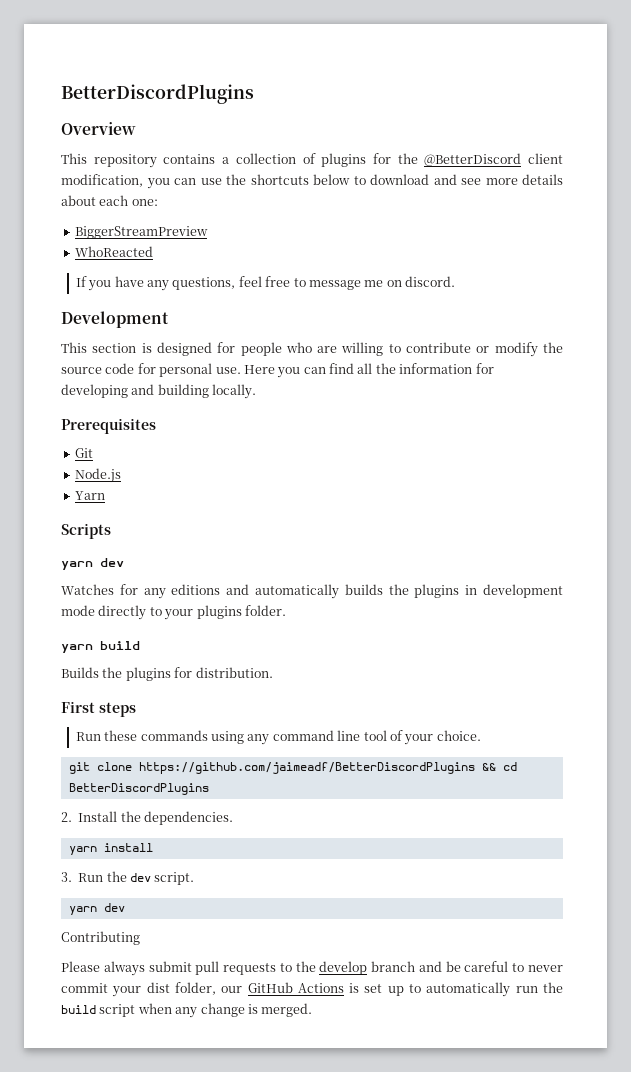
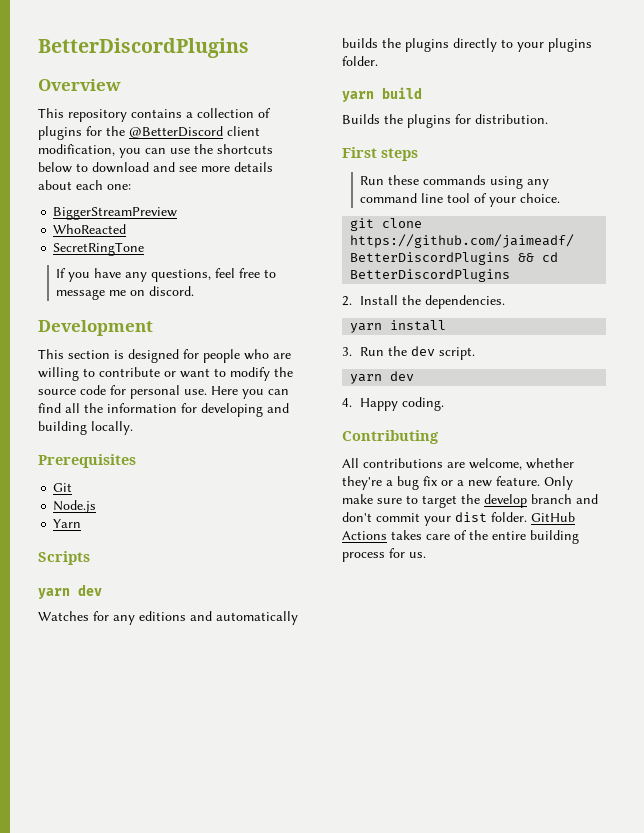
+ SecretRingTone
- This section is designed for people who are willing to contribute or modify the source code for personal use.
+ This section is designed for people who are willing to contribute or want to modify the source code for personal use.
- Watches for any editions and automatically builds the plugins in development mode directly to your plugins folder.
+ Watches for any editions and automatically builds the plugins directly to your plugins folder.
+ 4. Happy coding.
  Contributing
- Please always submit pull requests to the develop branch and be careful to never commit your dist folder, our GitHub Actions is set up to automatically run the build script when any change is merged.
+ All contributions are welcome, whether they're a bug fix or a new feature. Only make sure to target the develop branch and don't commit your dist folder. GitHub Actions takes care of the entire building process for us.

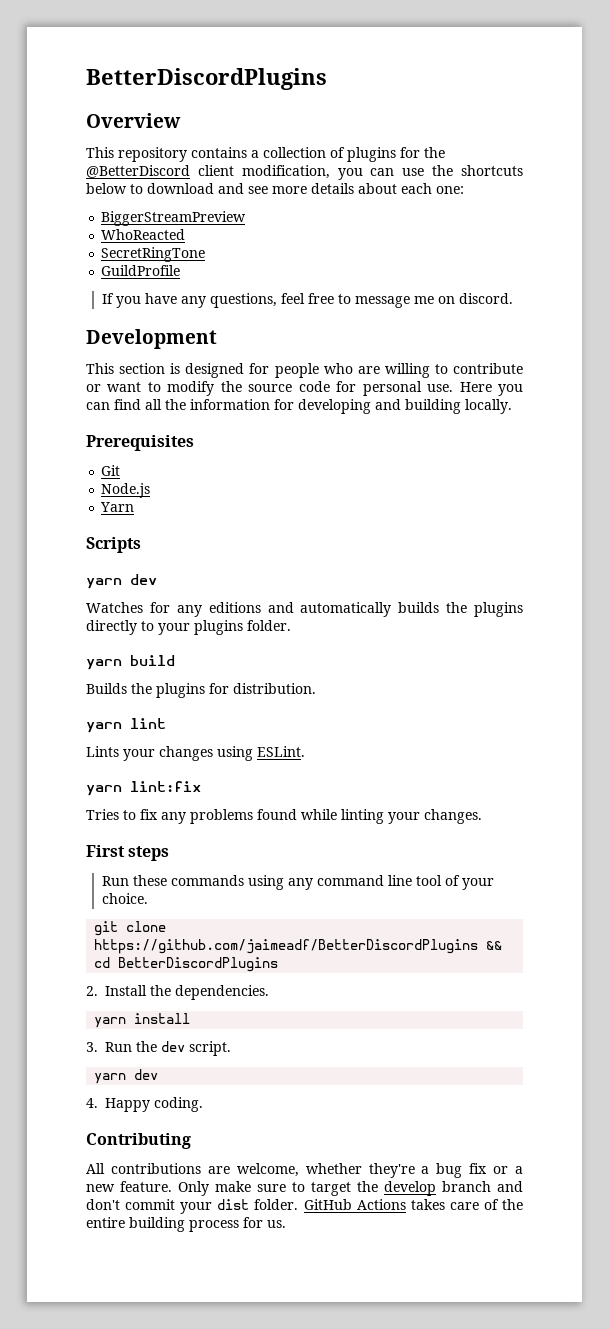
+ GuildProfile
+ yarn lint
+ Lints your changes using ESLint.
+ yarn lint:fix
+ Tries to fix any problems found while linting your changes.

